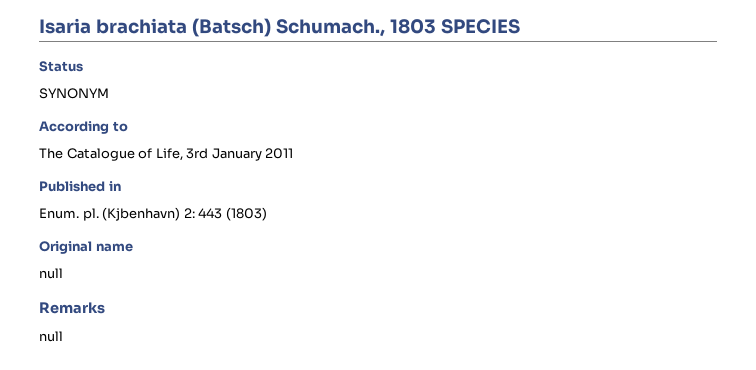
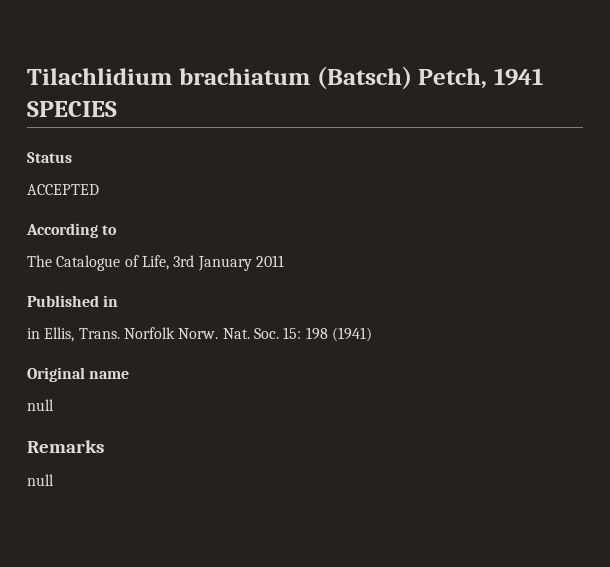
- Isaria brachiata (Batsch) Schumach., 1803 SPECIES
+ Tilachlidium brachiatum (Batsch) Petch, 1941 SPECIES
- SYNONYM
+ ACCEPTED
- Enum. pl. (Kjbenhavn) 2: 443 (1803)
+ in Ellis, Trans. Norfolk Norw. Nat. Soc. 15: 198 (1941)

